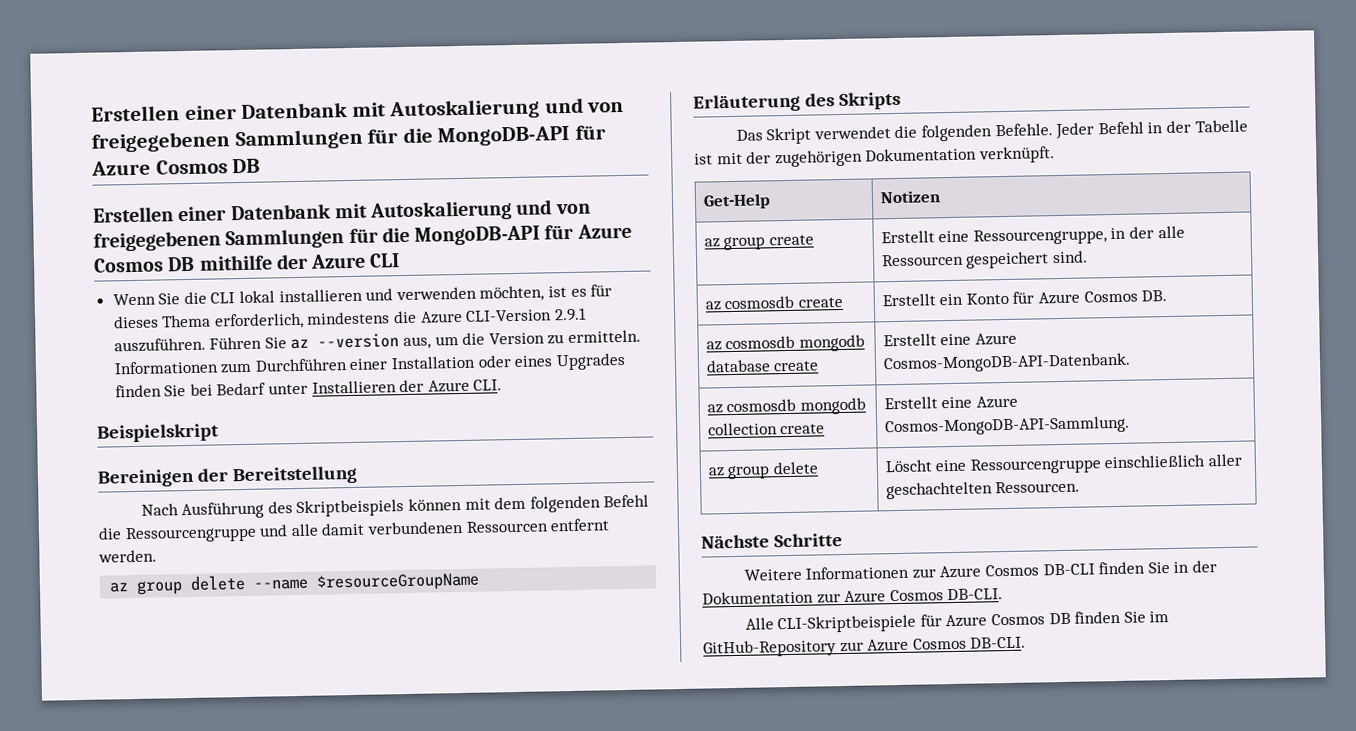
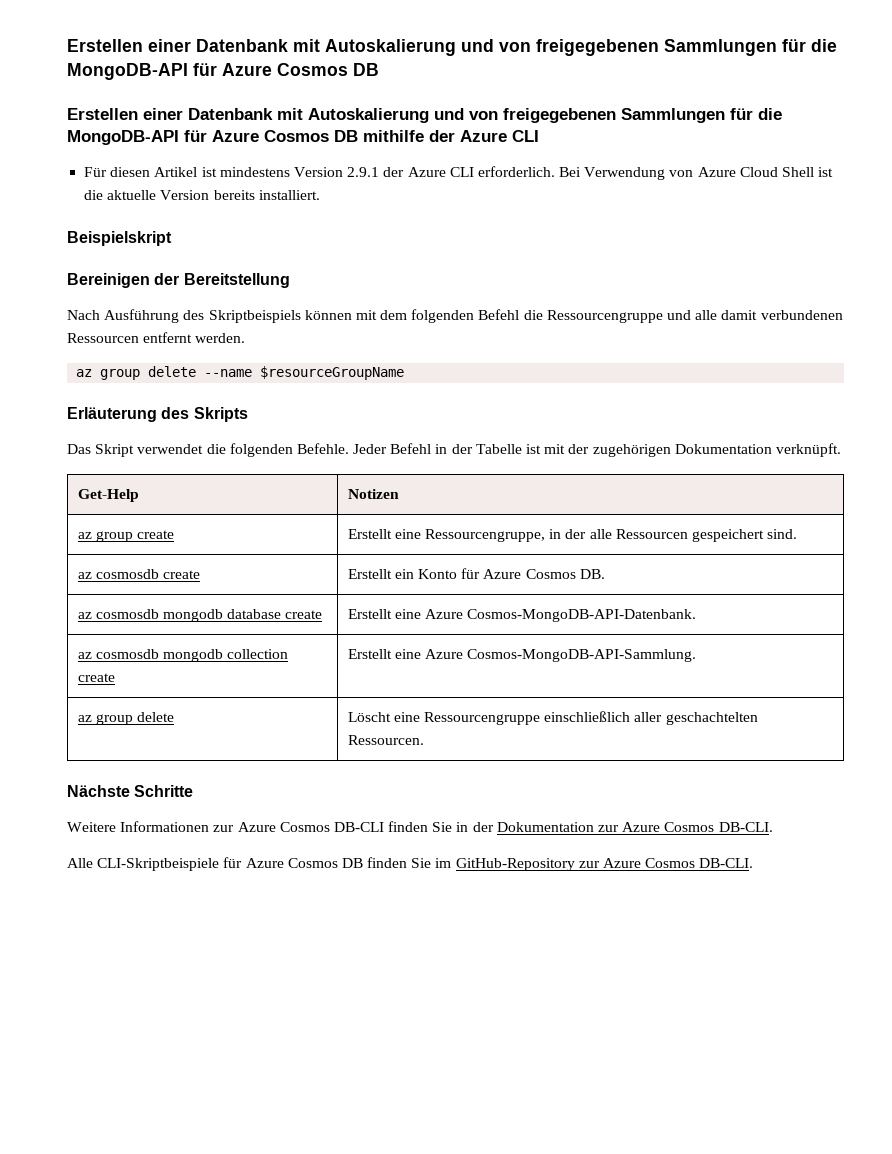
- Wenn Sie die CLI lokal installieren und verwenden möchten, ist es für dieses Thema erforderlich, mindestens die Azure CLI-Version 2.9.1 auszuführen. Führen Sie az --version aus, um die Version zu ermitteln. Informationen zum Durchführen einer Installation oder eines Upgrades finden Sie bei Bedarf unter Installieren der Azure CLI.
+ Für diesen Artikel ist mindestens Version 2.9.1 der Azure CLI erforderlich. Bei Verwendung von Azure Cloud Shell ist die aktuelle Version bereits installiert.

